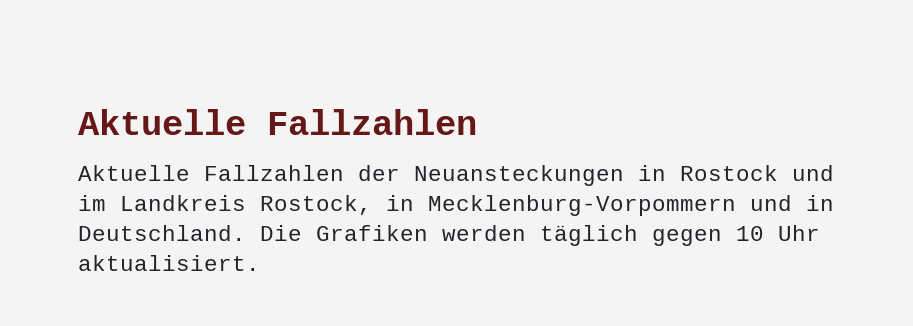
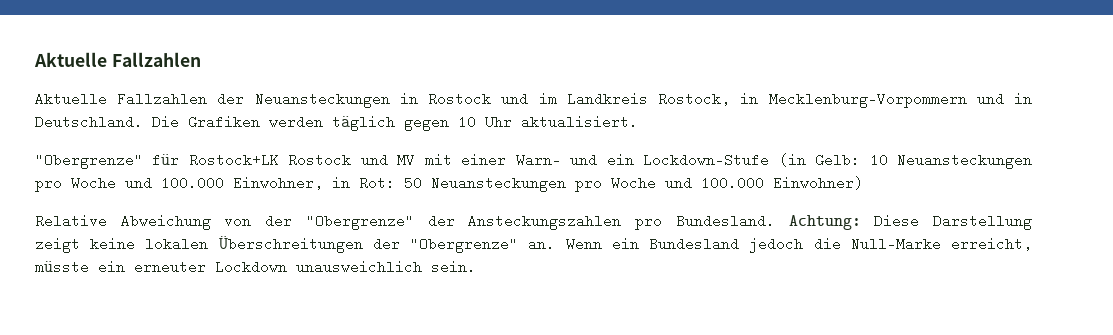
+ "Obergrenze" für Rostock+LK Rostock und MV mit einer Warn- und ein Lockdown-Stufe (in Gelb: 10 Neuansteckungen pro Woche und 100.000 Einwohner, in Rot: 50 Neuansteckungen pro Woche und 100.000 Einwohner)
+ Relative Abweichung von der "Obergrenze" der Ansteckungszahlen pro Bundesland. Achtung: Diese Darstellung zeigt keine lokalen Überschreitungen der "Obergrenze" an. Wenn ein Bundesland jedoch die Null-Marke erreicht, müsste ein erneuter Lockdown unausweichlich sein.

